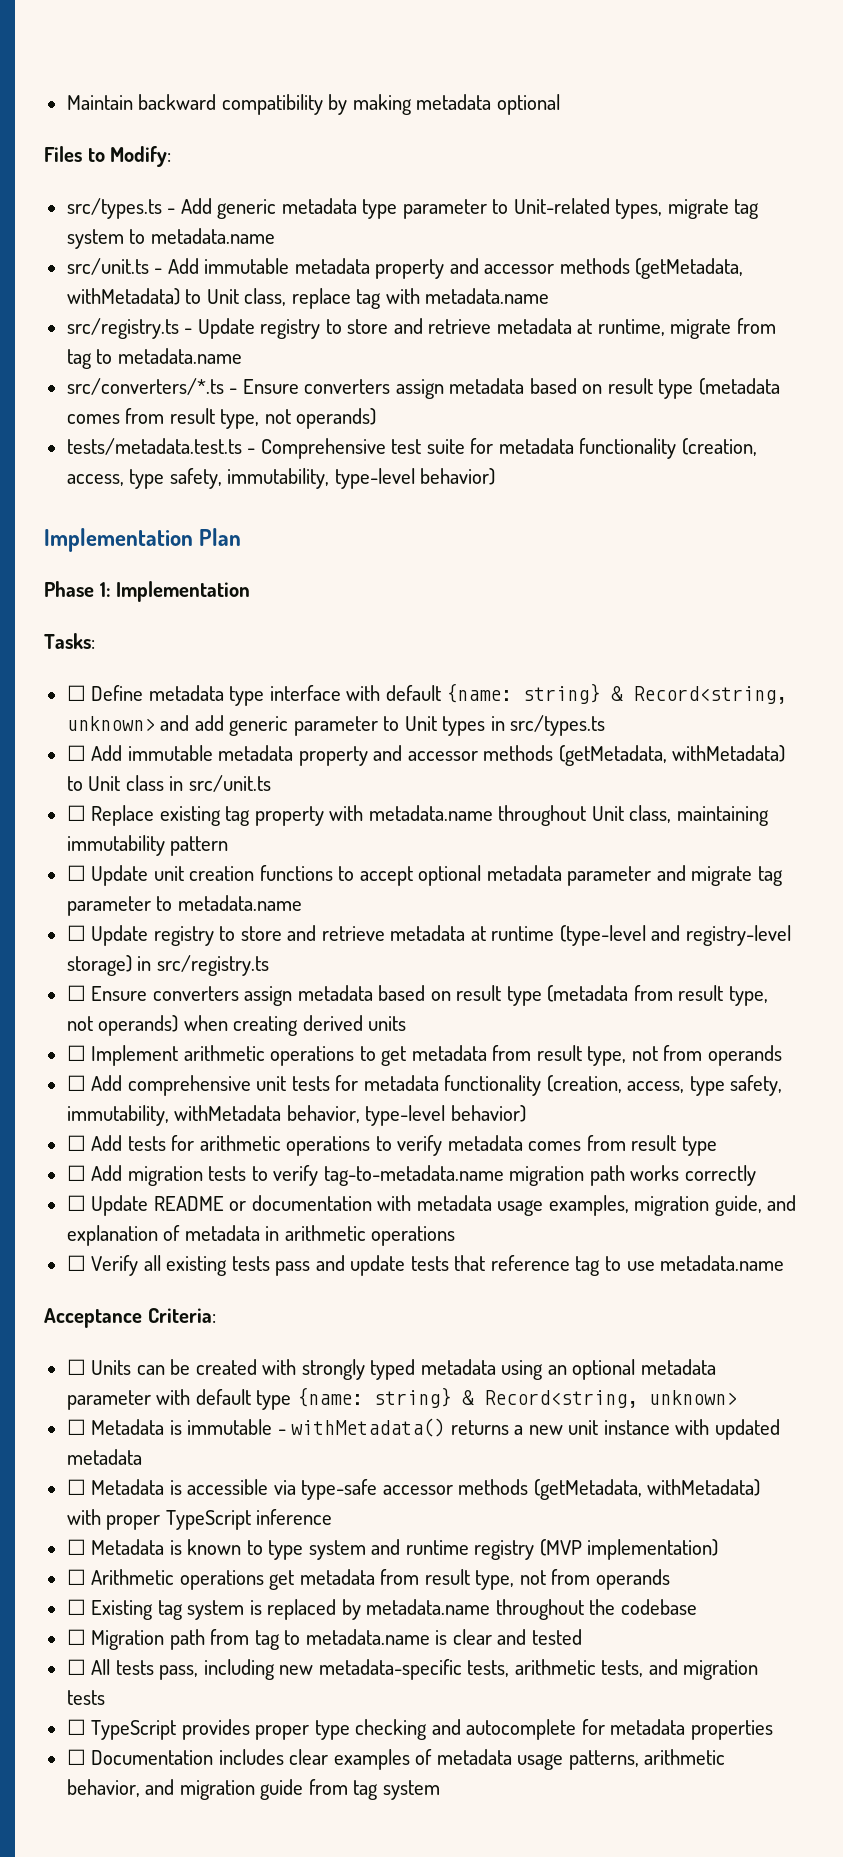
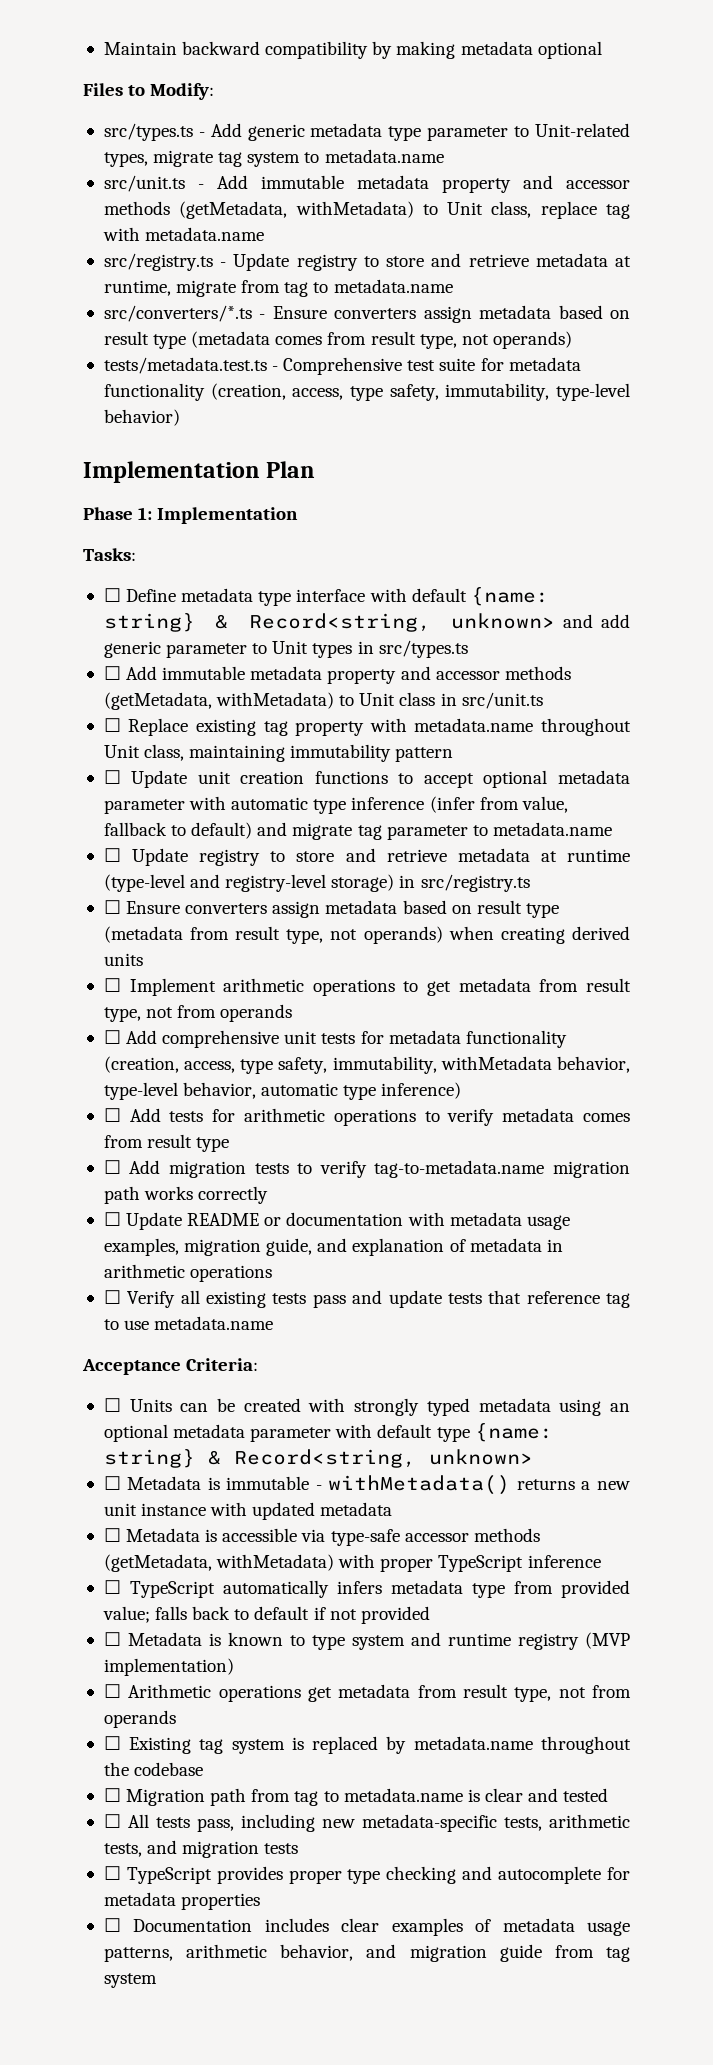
- ☐ Update unit creation functions to accept optional metadata parameter and migrate tag parameter to metadata.name
+ ☐ Update unit creation functions to accept optional metadata parameter with automatic type inference (infer from value, fallback to default) and migrate tag parameter to metadata.name
- ☐ Add comprehensive unit tests for metadata functionality (creation, access, type safety, immutability, withMetadata behavior, type-level behavior)
+ ☐ Add comprehensive unit tests for metadata functionality (creation, access, type safety, immutability, withMetadata behavior, type-level behavior, automatic type inference)
+ ☐ TypeScript automatically infers metadata type from provided value; falls back to default if not provided

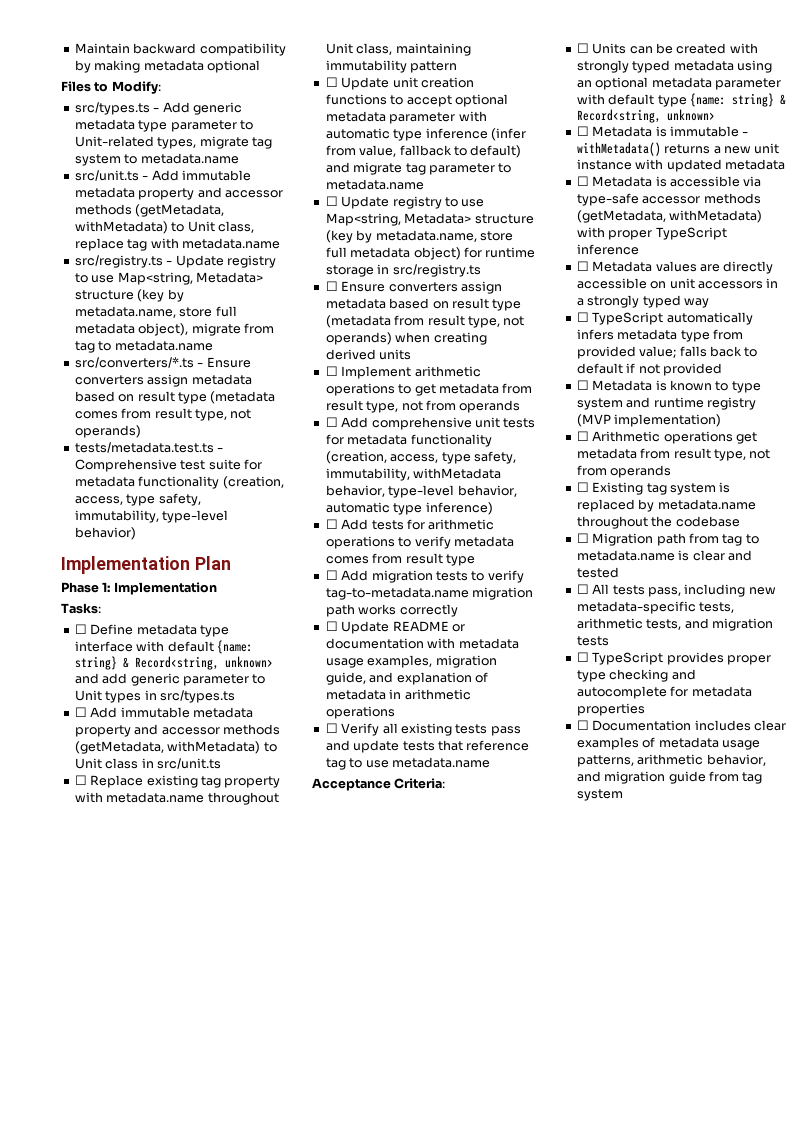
- src/registry.ts - Update registry to store and retrieve metadata at runtime, migrate from tag to metadata.name
+ src/registry.ts - Update registry to use Map<string, Metadata> structure (key by metadata.name, store full metadata object), migrate from tag to metadata.name
- ☐ Update registry to store and retrieve metadata at runtime (type-level and registry-level storage) in src/registry.ts
+ ☐ Update registry to use Map<string, Metadata> structure (key by metadata.name, store full metadata object) for runtime storage in src/registry.ts
+ ☐ Metadata values are directly accessible on unit accessors in a strongly typed way

